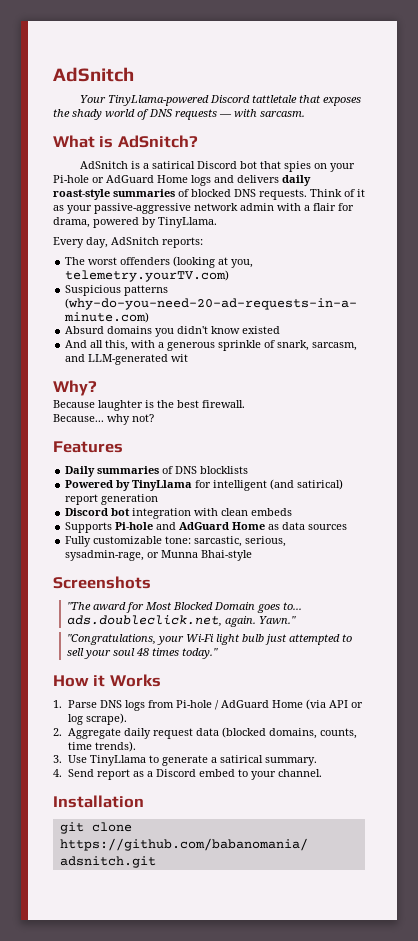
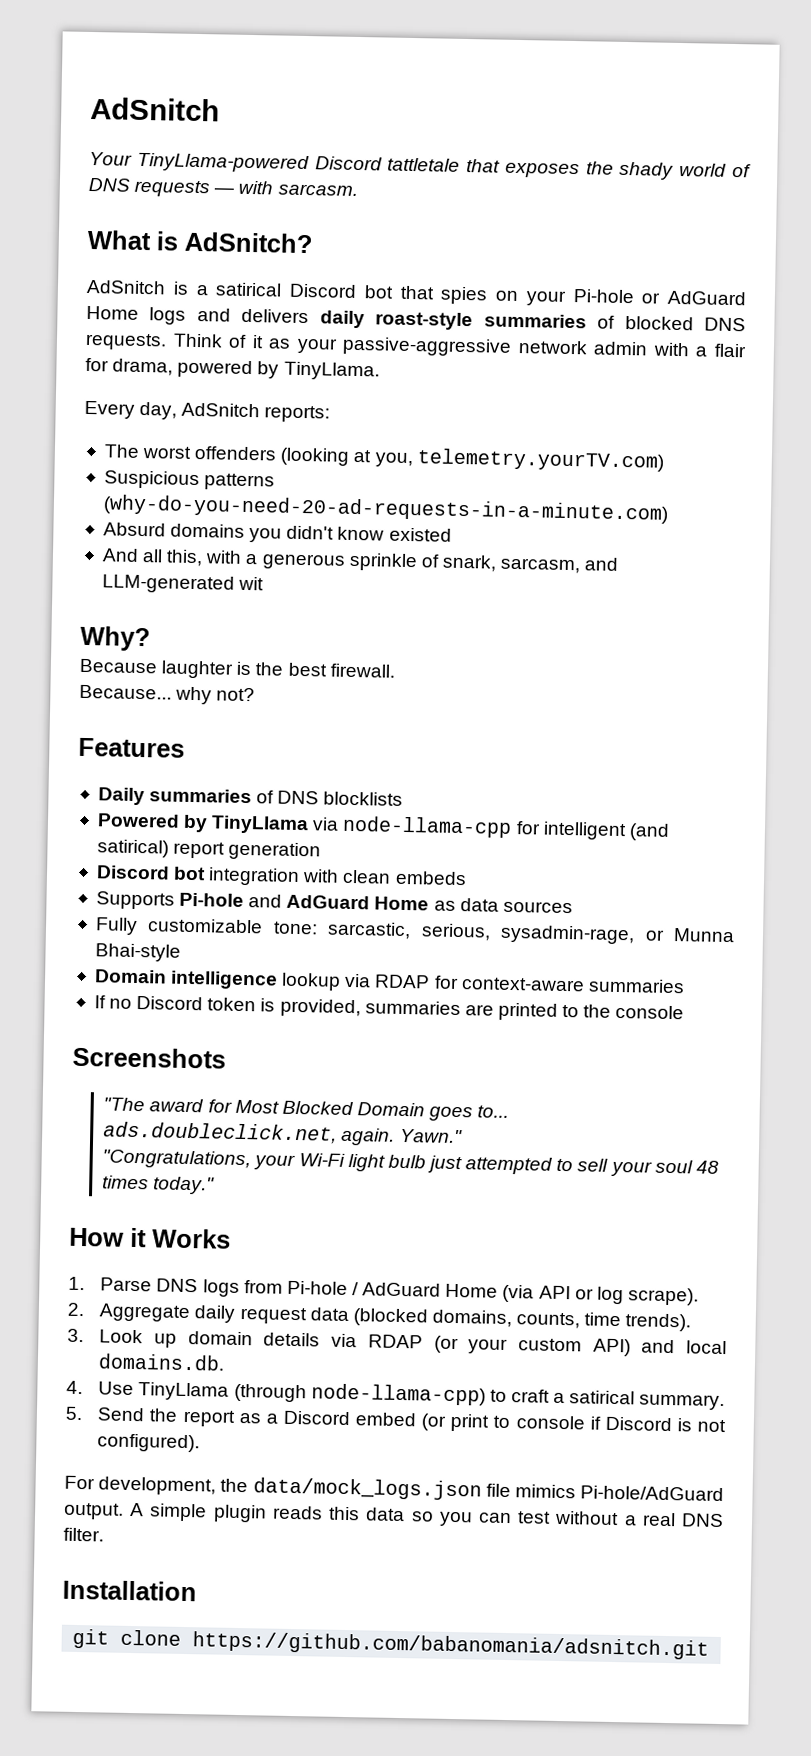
- Powered by TinyLlama for intelligent (and satirical) report generation
+ Powered by TinyLlama via node-llama-cpp for intelligent (and satirical) report generation
+ Domain intelligence lookup via RDAP for context-aware summaries
+ If no Discord token is provided, summaries are printed to the console
- 3. Use TinyLlama to generate a satirical summary.
+ 3. Look up domain details via RDAP (or your custom API) and local domains.db.
+ 4. Use TinyLlama (through node-llama-cpp) to craft a satirical summary.
- 4. Send report as a Discord embed to your channel.
+ 5. Send the report as a Discord embed (or print to console if Discord is not configured).
+ For development, the data/mock_logs.json file mimics Pi-hole/AdGuard output. A simple plugin reads this data so you can test without a real DNS filter.

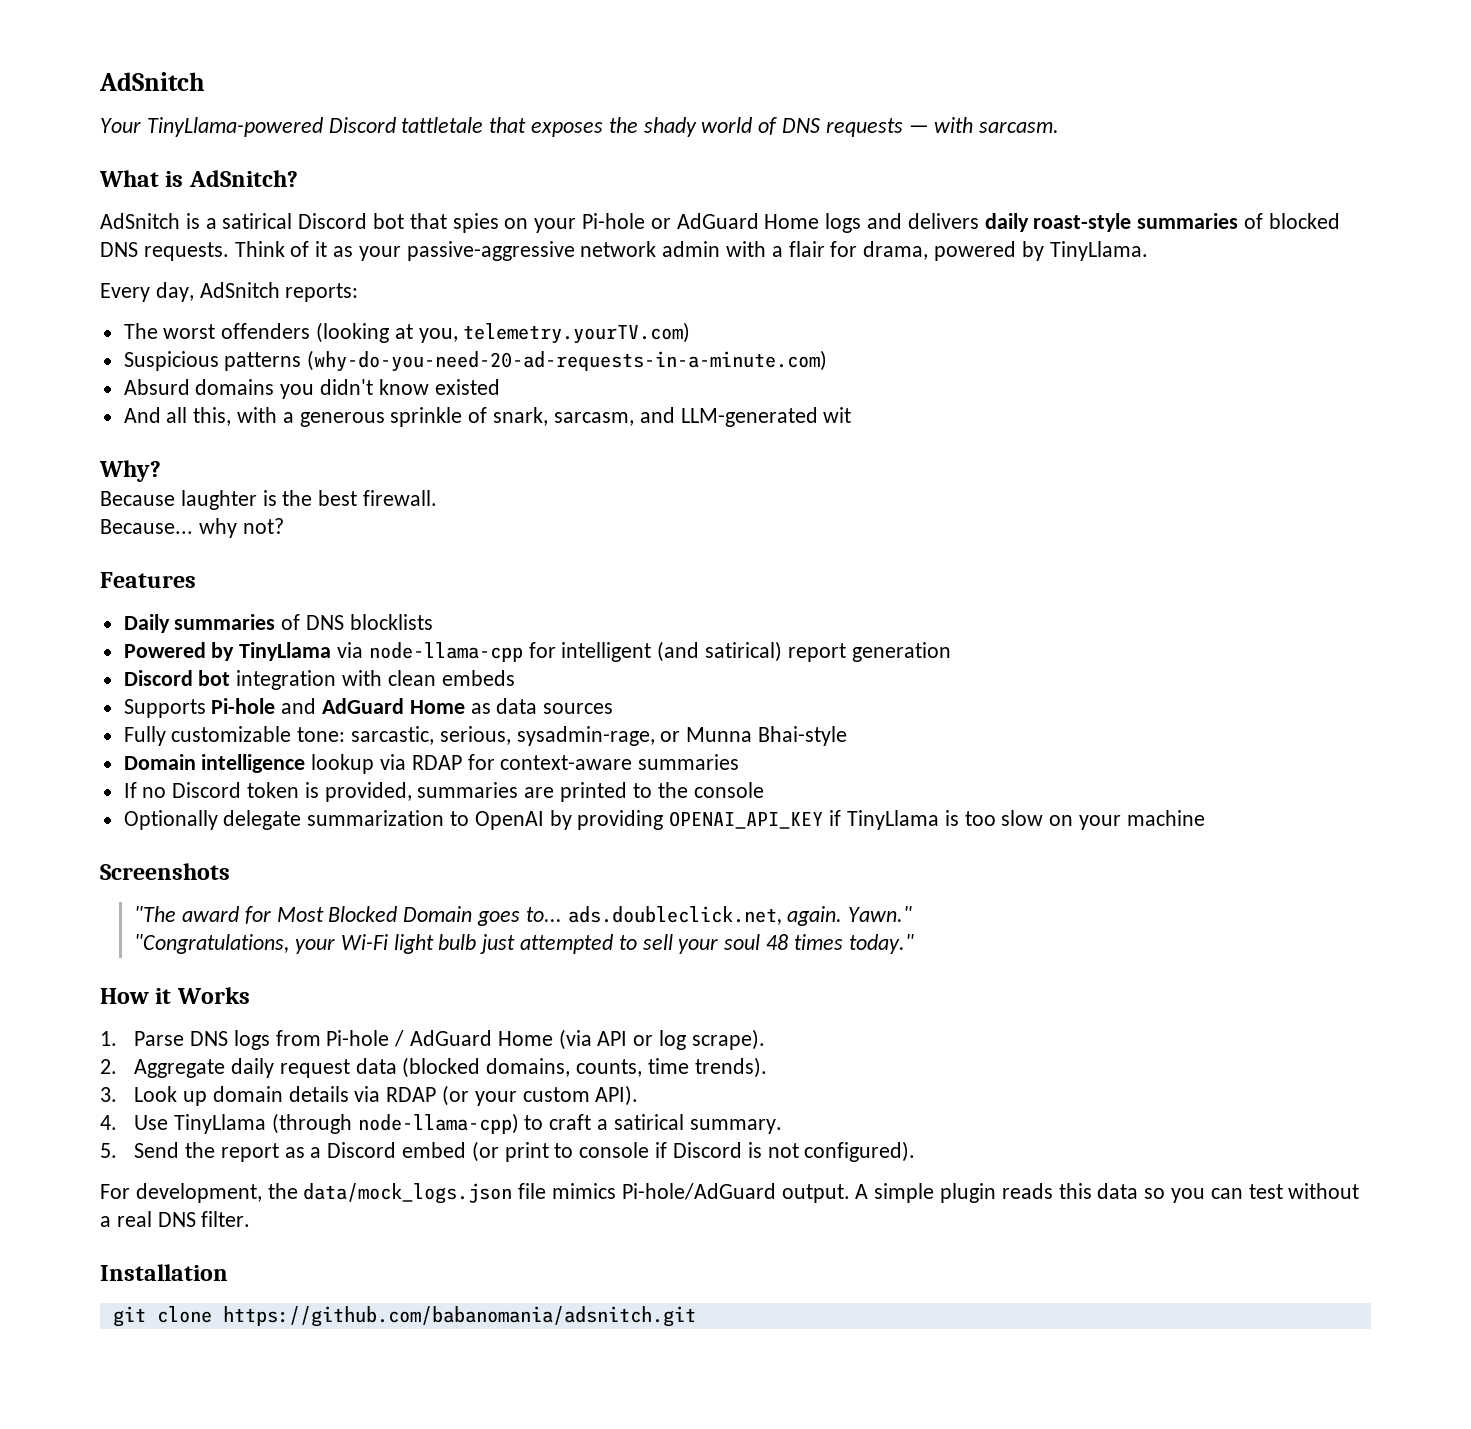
+ Optionally delegate summarization to OpenAI by providing OPENAI_API_KEY if TinyLlama is too slow on your machine
- 3. Look up domain details via RDAP (or your custom API) and local domains.db.
+ 3. Look up domain details via RDAP (or your custom API).

